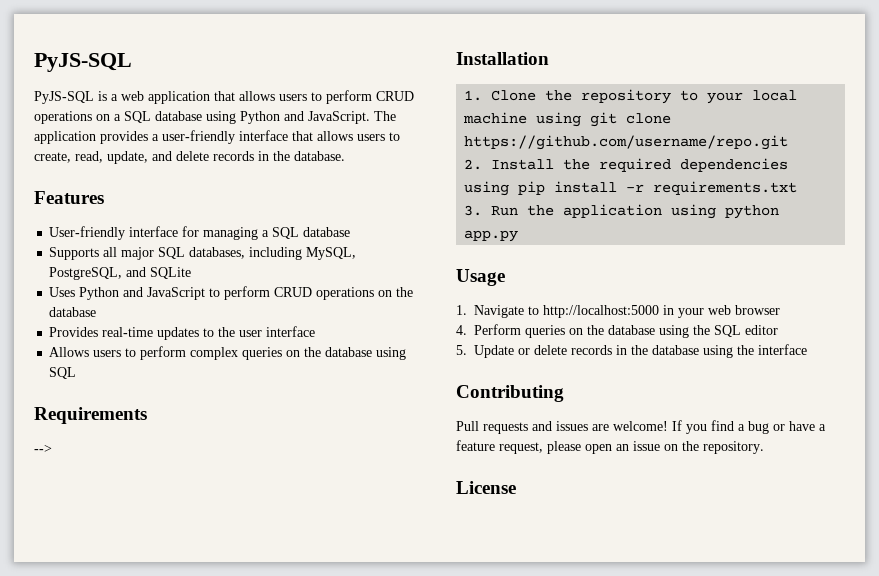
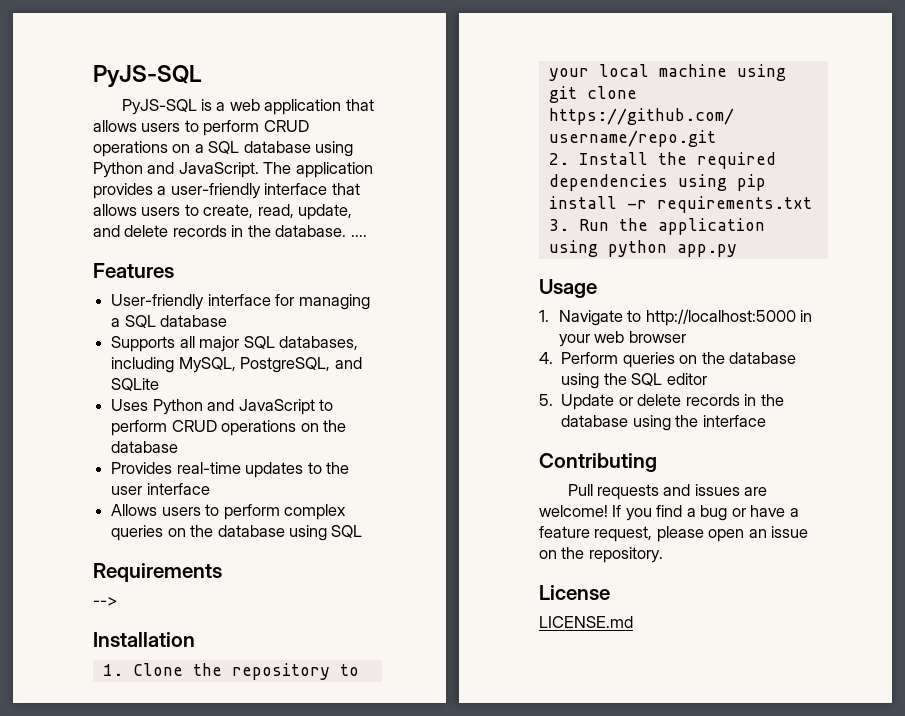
- The application provides a user-friendly interface that allows users to create, read, update, and delete records in the database.
+ The application provides a user-friendly interface that allows users to create, read, update, and delete records in the database. ....
+ LICENSE.md

